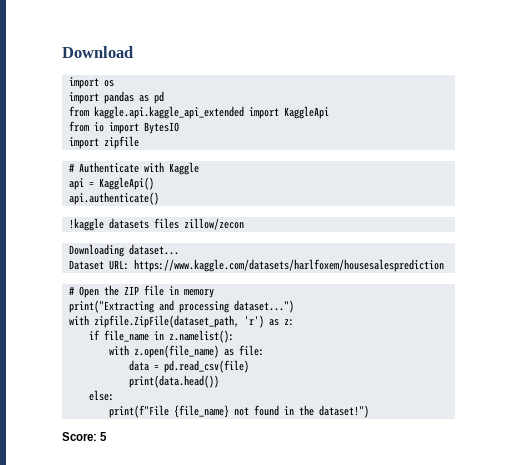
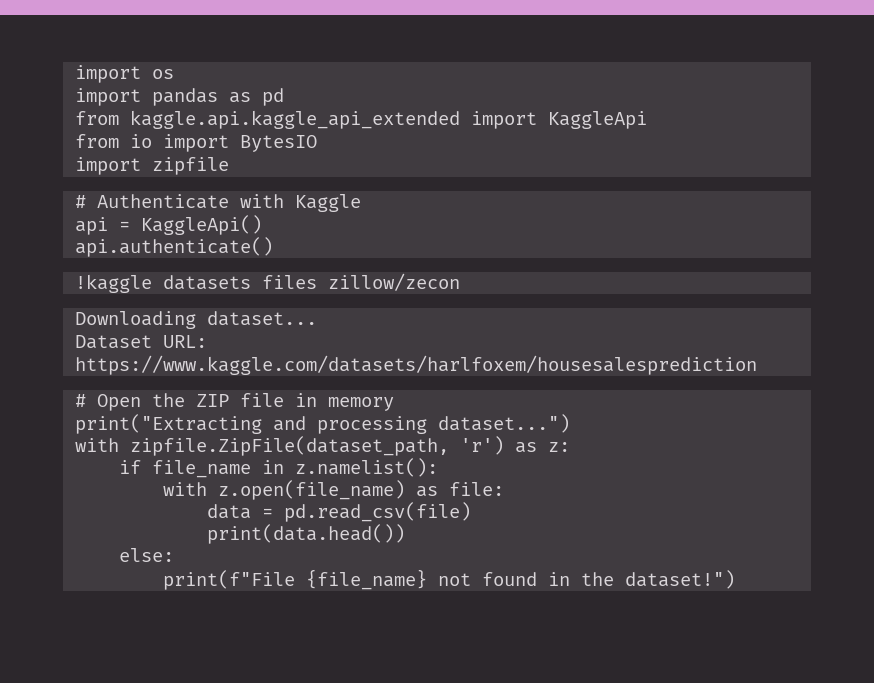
- Download
- Score: 5

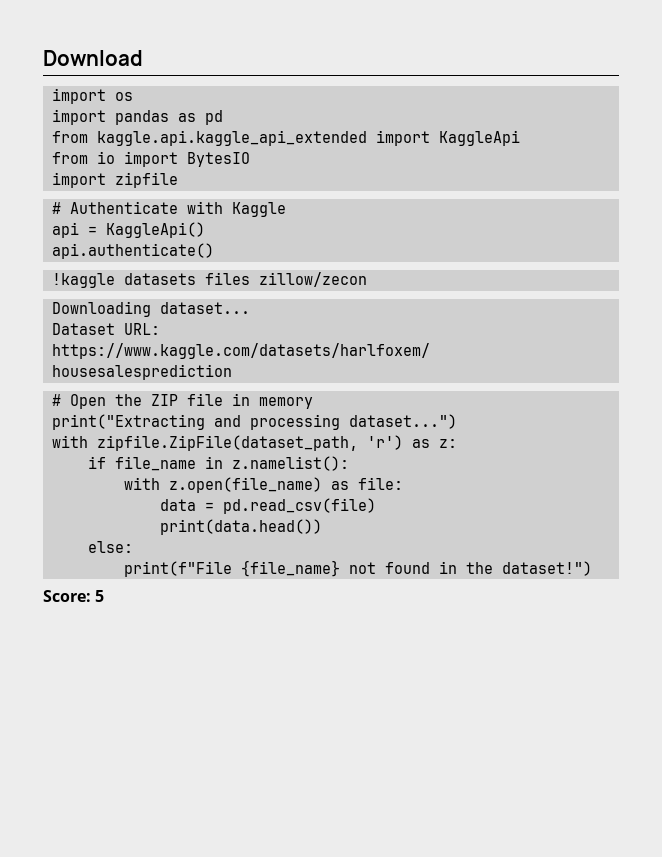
+ Download
+ Score: 5

